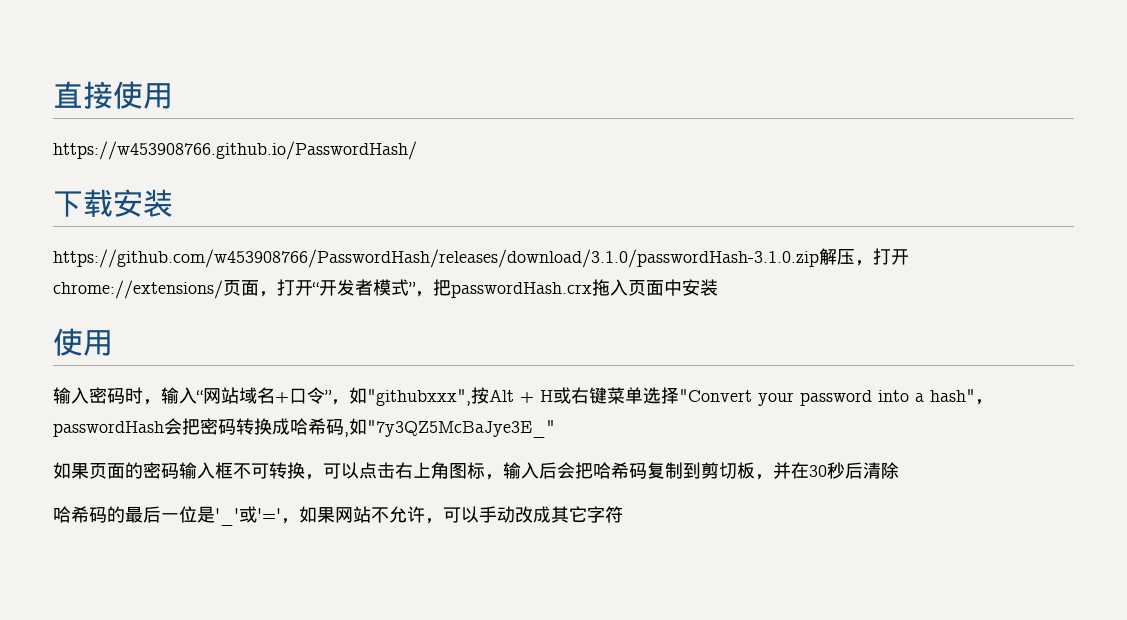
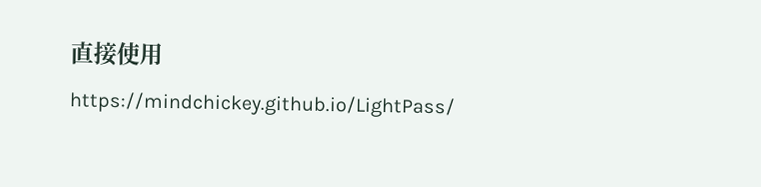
- https://w453908766.github.io/PasswordHash/
- 下载安装
- https://github.com/w453908766/PasswordHash/releases/download/3.1.0/passwordHash-3.1.0.zip解压，打开chrome://extensions/页面，打开“开发者模式”，把passwordHash.crx拖入页面中安装
- 使用
- 输入密码时，输入“网站域名+口令”，如"githubxxx",按Alt + H或右键菜单选择"Convert your password into a hash"，passwordHash会把密码转换成哈希码,如"7y3QZ5McBaJye3E_"
- 如果页面的密码输入框不可转换，可以点击右上角图标，输入后会把哈希码复制到剪切板，并在30秒后清除
- 哈希码的最后一位是'_'或'='，如果网站不允许，可以手动改成其它字符
+ https://mindchickey.github.io/LightPass/

